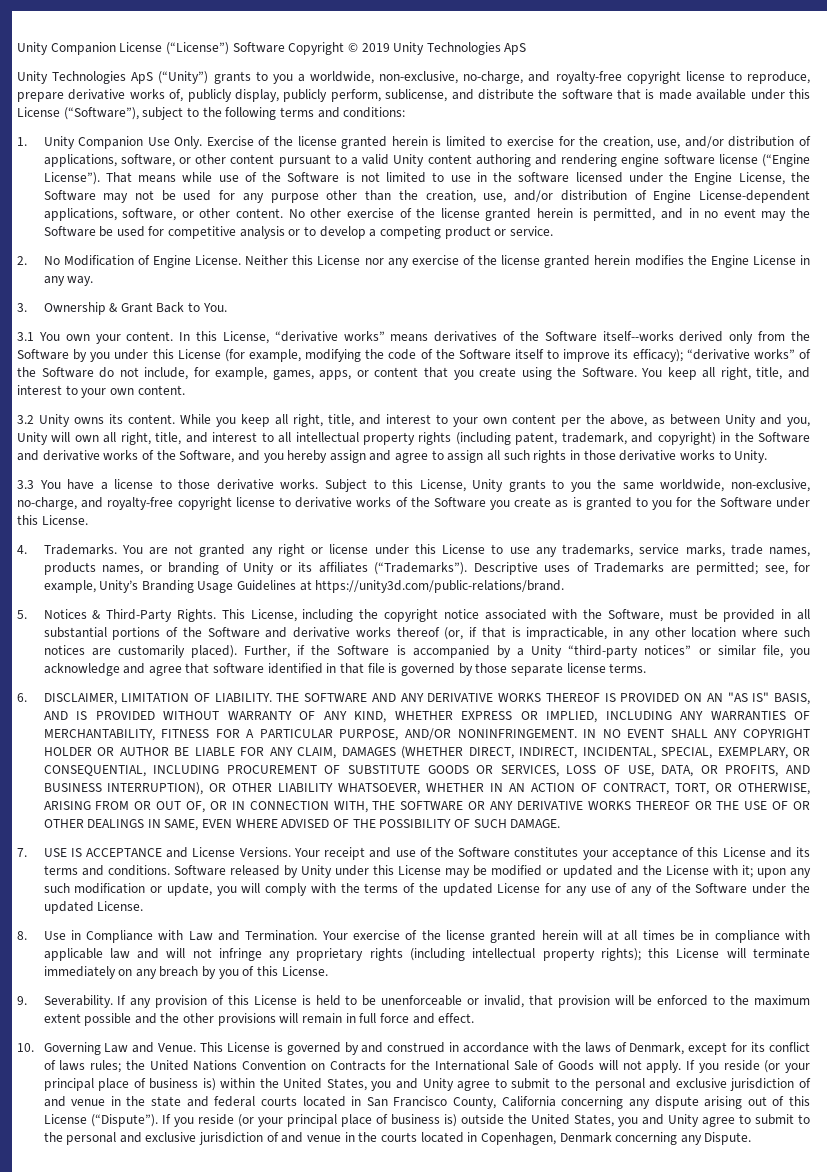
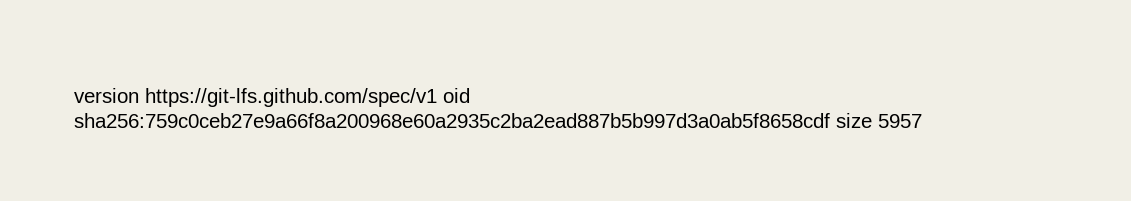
- Unity Companion License (“License”) Software Copyright © 2019 Unity Technologies ApS
- Unity Technologies ApS (“Unity”) grants to you a worldwide, non-exclusive, no-charge, and royalty-free copyright license to reproduce, prepare derivative works of, publicly display, publicly perform, sublicense, and distribute the software that is made available under this License (“Software”), subject to the following terms and conditions:
- 1. Unity Companion Use Only. Exercise of the license granted herein is limited to exercise for the creation, use, and/or distribution of applications, software, or other content pursuant to a valid Unity content authoring and rendering engine software license (“Engine License”). That means while use of the Software is not limited to use in the software licensed under the Engine License, the Software may not be used for any purpose other than the creation, use, and/or distribution of Engine License-dependent applications, software, or other content. No other exercise of the license granted herein is permitted, and in no event may the Software be used for competitive analysis or to develop a competing product or service.
- 2. No Modification of Engine License. Neither this License nor any exercise of the license granted herein modifies the Engine License in any way.
- 3. Ownership & Grant Back to You.
- 3.1 You own your content. In this License, “derivative works” means derivatives of the Software itself--works derived only from the Software by you under this License (for example, modifying the code of the Software itself to improve its efficacy); “derivative works” of the Software do not include, for example, games, apps, or content that you create using the Software. You keep all right, title, and interest to your own content.
- 3.2 Unity owns its content. While you keep all right, title, and interest to your own content per the above, as between Unity and you, Unity will own all right, title, and interest to all intellectual property rights (including patent, trademark, and copyright) in the Software and derivative works of the Software, and you hereby assign and agree to assign all such rights in those derivative works to Unity.
- 3.3 You have a license to those derivative works. Subject to this License, Unity grants to you the same worldwide, non-exclusive, no-charge, and royalty-free copyright license to derivative works of the Software you create as is granted to you for the Software under this License.
- 4. Trademarks. You are not granted any right or license under this License to use any trademarks, service marks, trade names, products names, or branding of Unity or its affiliates (“Trademarks”). Descriptive uses of Trademarks are permitted; see, for example, Unity’s Branding Usage Guidelines at https://unity3d.com/public-relations/brand.
- 5. Notices & Third-Party Rights. This License, including the copyright notice associated with the Software, must be provided in all substantial portions of the Software and derivative works thereof (or, if that is impracticable, in any other location where such notices are customarily placed). Further, if the Software is accompanied by a Unity “third-party notices” or similar file, you acknowledge and agree that software identified in that file is governed by those separate license terms.
- 6. DISCLAIMER, LIMITATION OF LIABILITY. THE SOFTWARE AND ANY DERIVATIVE WORKS THEREOF IS PROVIDED ON AN "AS IS" BASIS, AND IS PROVIDED WITHOUT WARRANTY OF ANY KIND, WHETHER EXPRESS OR IMPLIED, INCLUDING ANY WARRANTIES OF MERCHANTABILITY, FITNESS FOR A PARTICULAR PURPOSE, AND/OR NONINFRINGEMENT. IN NO EVENT SHALL ANY COPYRIGHT HOLDER OR AUTHOR BE LIABLE FOR ANY CLAIM, DAMAGES (WHETHER DIRECT, INDIRECT, INCIDENTAL, SPECIAL, EXEMPLARY, OR CONSEQUENTIAL, INCLUDING PROCUREMENT OF SUBSTITUTE GOODS OR SERVICES, LOSS OF USE, DATA, OR PROFITS, AND BUSINESS INTERRUPTION), OR OTHER LIABILITY WHATSOEVER, WHETHER IN AN ACTION OF CONTRACT, TORT, OR OTHERWISE, ARISING FROM OR OUT OF, OR IN CONNECTION WITH, THE SOFTWARE OR ANY DERIVATIVE WORKS THEREOF OR THE USE OF OR OTHER DEALINGS IN SAME, EVEN WHERE ADVISED OF THE POSSIBILITY OF SUCH DAMAGE.
- 7. USE IS ACCEPTANCE and License Versions. Your receipt and use of the Software constitutes your acceptance of this License and its terms and conditions. Software released by Unity under this License may be modified or updated and the License with it; upon any such modification or update, you will comply with the terms of the updated License for any use of any of the Software under the updated License.
- 8. Use in Compliance with Law and Termination. Your exercise of the license granted herein will at all times be in compliance with applicable law and will not infringe any proprietary rights (including intellectual property rights); this License will terminate immediately on any breach by you of this License.
- 9. Severability. If any provision of this License is held to be unenforceable or invalid, that provision will be enforced to the maximum extent possible and the other provisions will remain in full force and effect.
- 10. Governing Law and Venue. This License is governed by and construed in accordance with the laws of Denmark, except for its conflict of laws rules; the United Nations Convention on Contracts for the International Sale of Goods will not apply. If you reside (or your principal place of business is) within the United States, you and Unity agree to submit to the personal and exclusive jurisdiction of and venue in the state and federal courts located in San Francisco County, California concerning any dispute arising out of this License (“Dispute”). If you reside (or your principal place of business is) outside the United States, you and Unity agree to submit to the personal and exclusive jurisdiction of and venue in the courts located in Copenhagen, Denmark concerning any Dispute.
+ version https://git-lfs.github.com/spec/v1 oid sha256:759c0ceb27e9a66f8a200968e60a2935c2ba2ead887b5b997d3a0ab5f8658cdf size 5957

